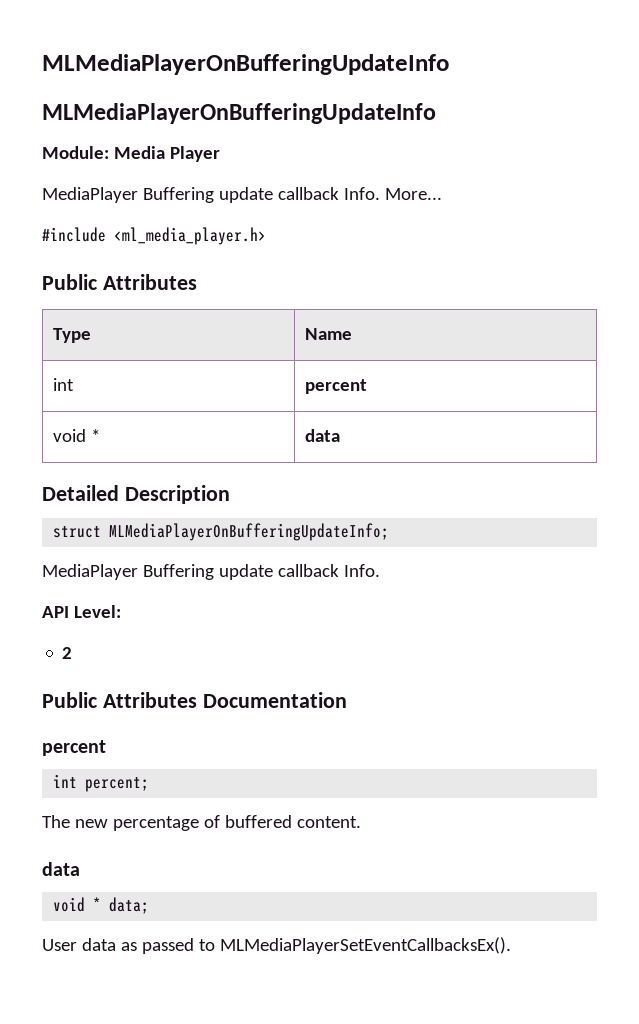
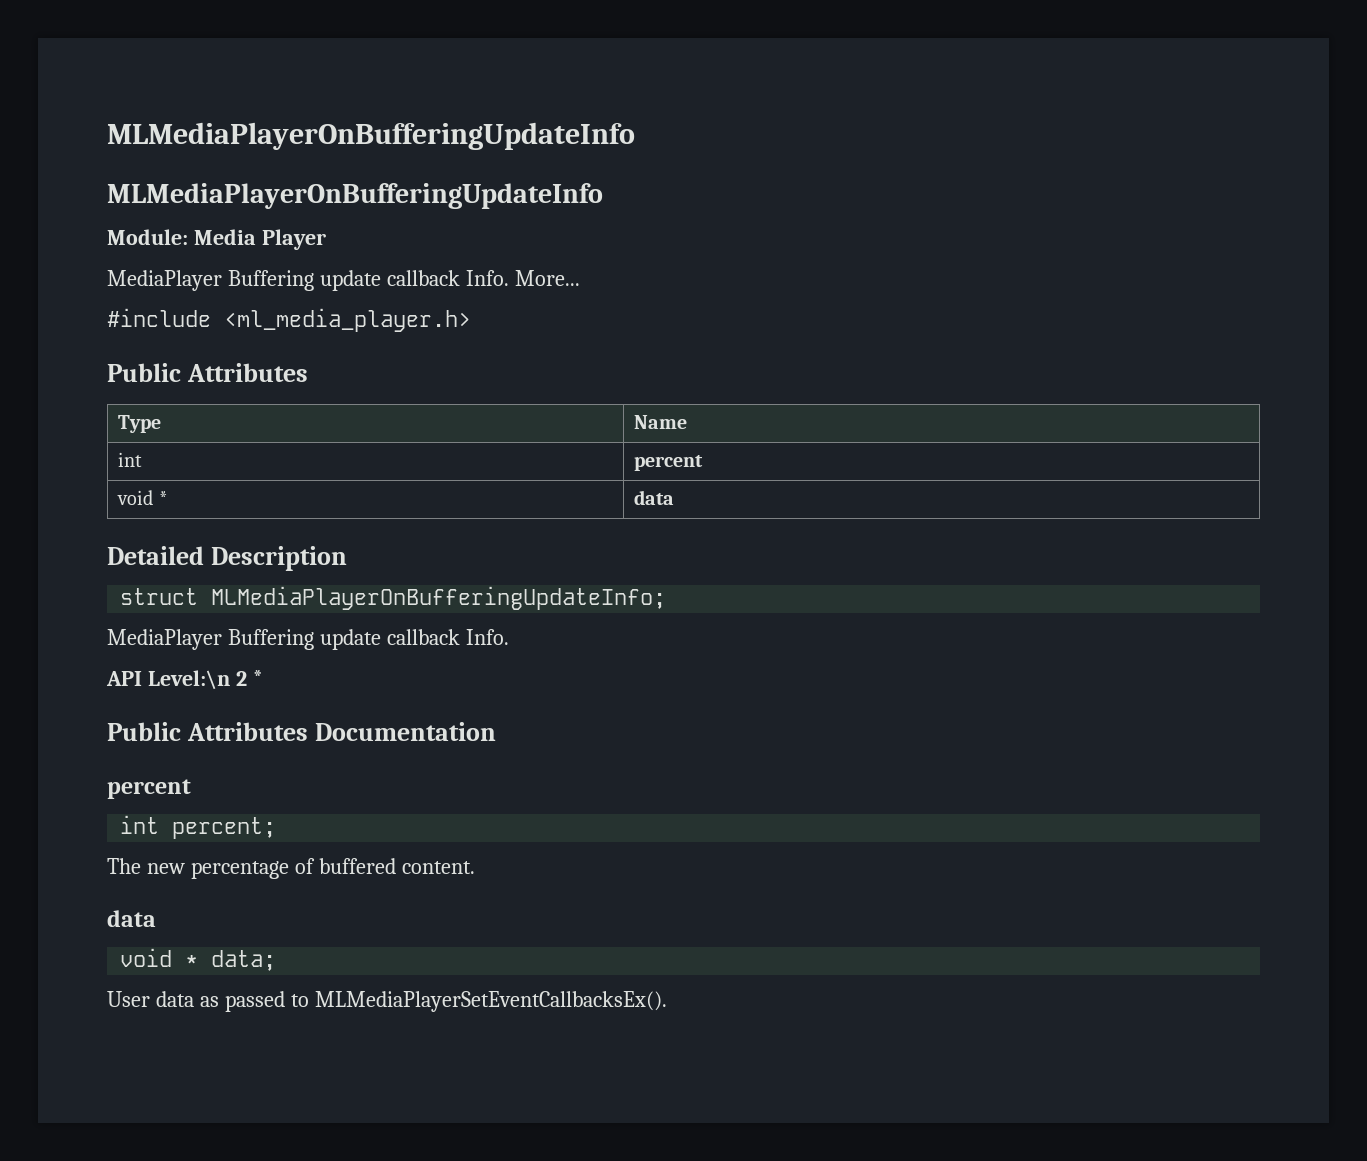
- API Level:
- 2
+ API Level:\n 2 *

